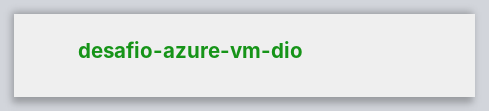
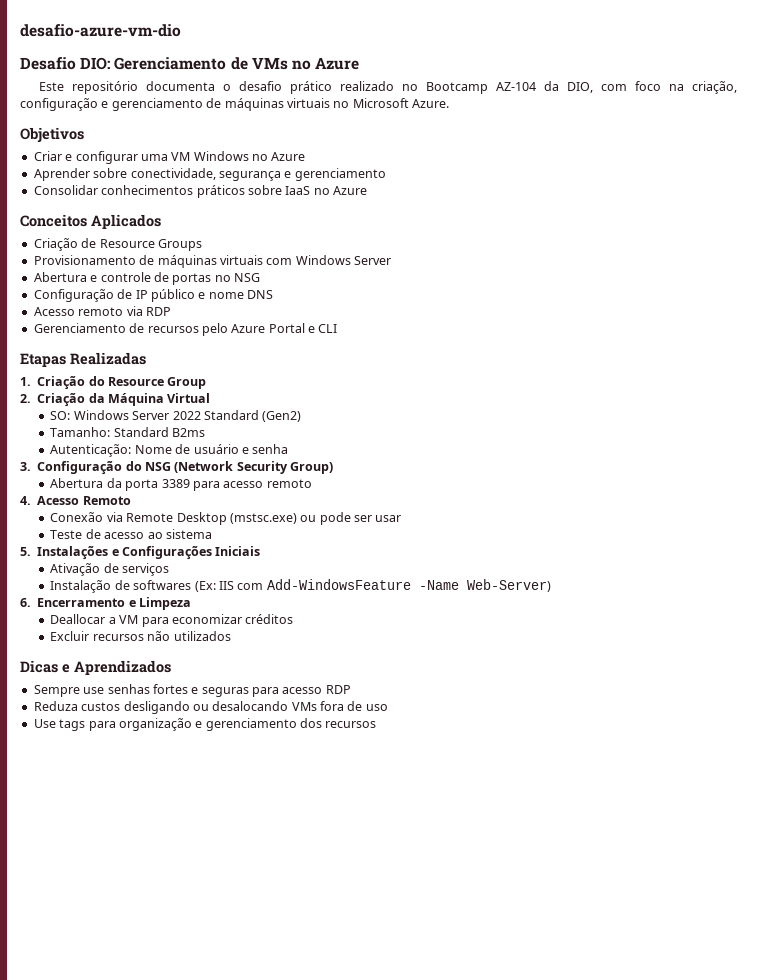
+ Desafio DIO: Gerenciamento de VMs no Azure
+ Este repositório documenta o desafio prático realizado no Bootcamp AZ-104 da DIO, com foco na criação, configuração e gerenciamento de máquinas virtuais no Microsoft Azure.
+ Objetivos
+ Criar e configurar uma VM Windows no Azure
+ Aprender sobre conectividade, segurança e gerenciamento
+ Consolidar conhecimentos práticos sobre IaaS no Azure
+ Conceitos Aplicados
+ Criação de Resource Groups
+ Provisionamento de máquinas virtuais com Windows Server
+ Abertura e controle de portas no NSG
+ Configuração de IP público e nome DNS
+ Acesso remoto via RDP
+ Gerenciamento de recursos pelo Azure Portal e CLI
+ Etapas Realizadas
+ 1. Criação do Resource Group
+ 2. Criação da Máquina Virtual
+ SO: Windows Server 2022 Standard (Gen2)
+ Tamanho: Standard B2ms
+ Autenticação: Nome de usuário e senha
+ 3. Configuração do NSG (Network Security Group)
+ Abertura da porta 3389 para acesso remoto
+ 4. Acesso Remoto
+ Conexão via Remote Desktop (mstsc.exe) ou pode ser usar
+ Teste de acesso ao sistema
+ 5. Instalações e Configurações Iniciais
+ Ativação de serviços
+ Instalação de softwares (Ex: IIS com Add-WindowsFeature -Name Web-Server)
+ 6. Encerramento e Limpeza
+ Deallocar a VM para economizar créditos
+ Excluir recursos não utilizados
+ Dicas e Aprendizados
+ Sempre use senhas fortes e seguras para acesso RDP
+ Reduza custos desligando ou desalocando VMs fora de uso
+ Use tags para organização e gerenciamento dos recursos

